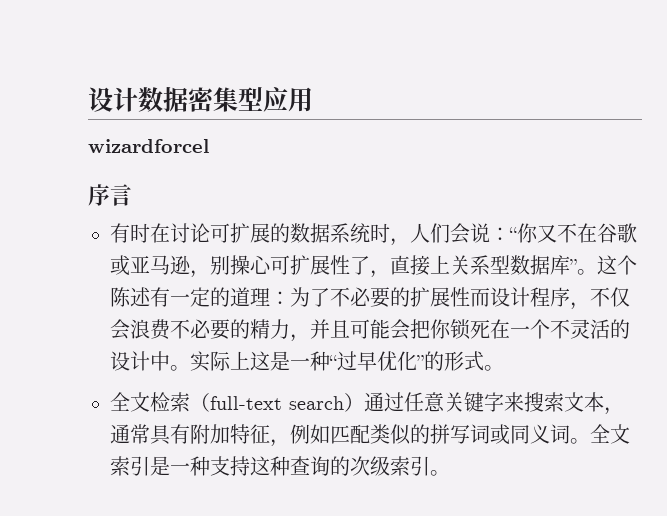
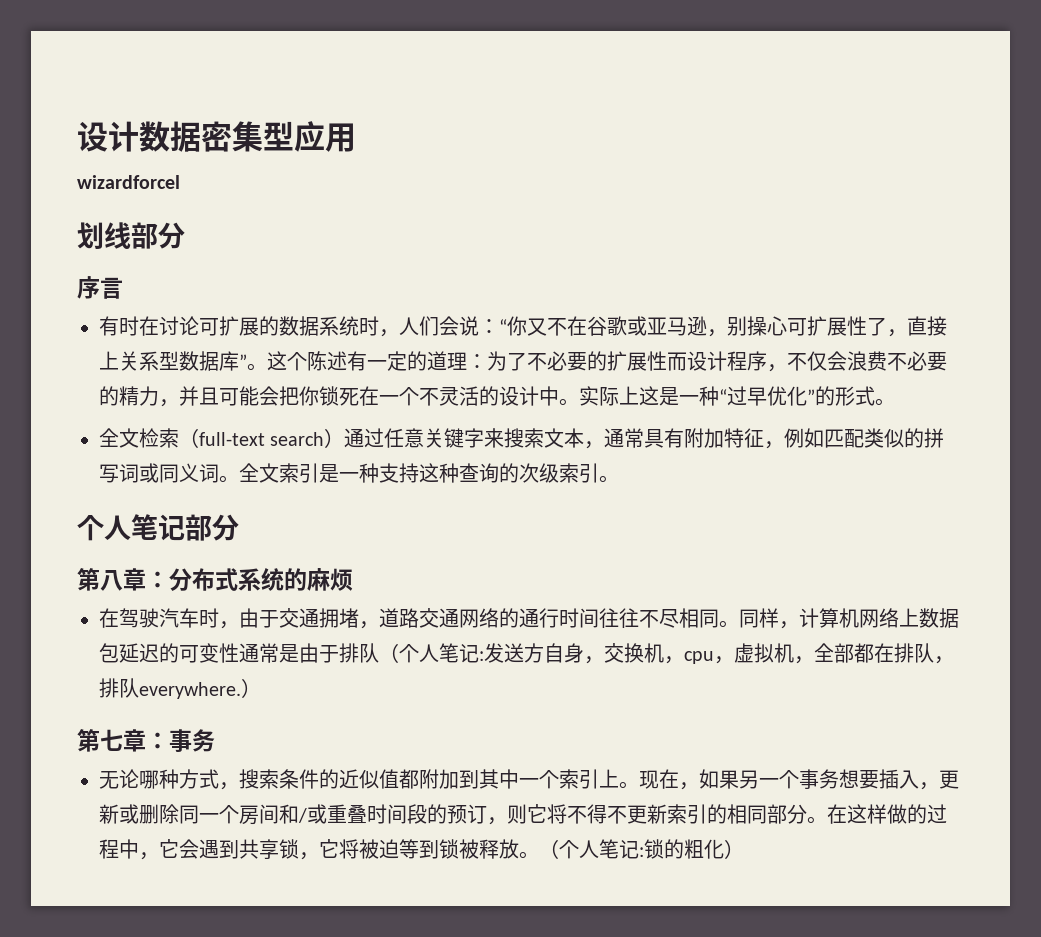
+ 划线部分
+ 个人笔记部分
+ 第八章：分布式系统的麻烦
+ 在驾驶汽车时，由于交通拥堵，道路交通网络的通行时间往往不尽相同。同样，计算机网络上数据包延迟的可变性通常是由于排队（个人笔记:发送方自身，交换机，cpu，虚拟机，全部都在排队，排队everywhere.）
+ 第七章：事务
+ 无论哪种方式，搜索条件的近似值都附加到其中一个索引上。现在，如果另一个事务想要插入，更新或删除同一个房间和/或重叠时间段的预订，则它将不得不更新索引的相同部分。在这样做的过程中，它会遇到共享锁，它将被迫等到锁被释放。（个人笔记:锁的粗化）

